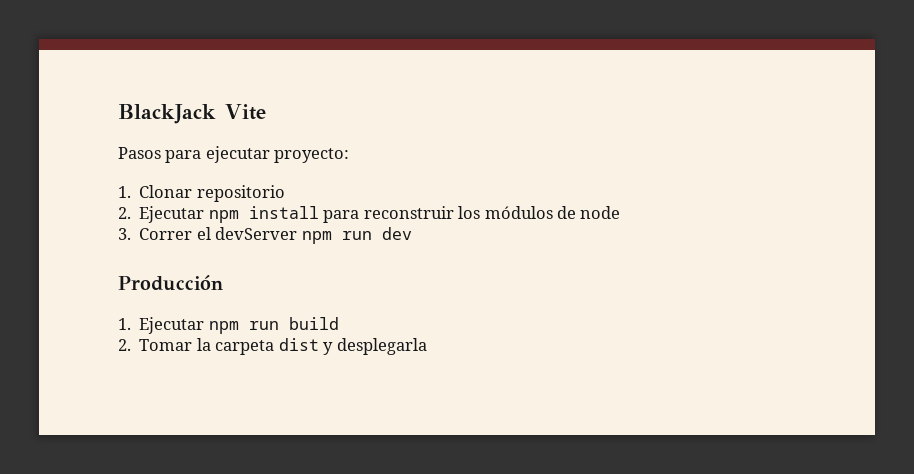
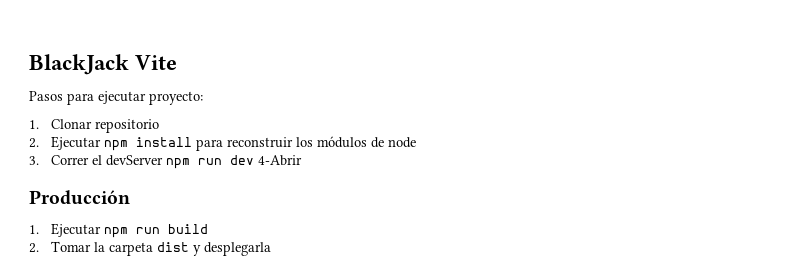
- 3. Correr el devServer npm run dev
+ 3. Correr el devServer npm run dev 4-Abrir

